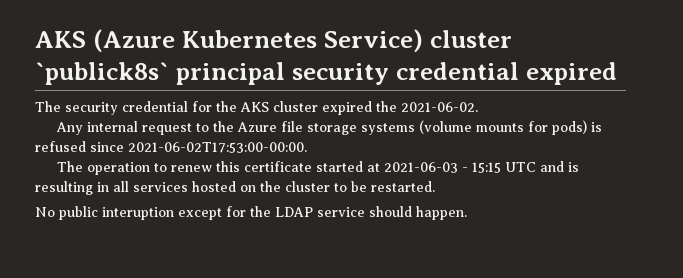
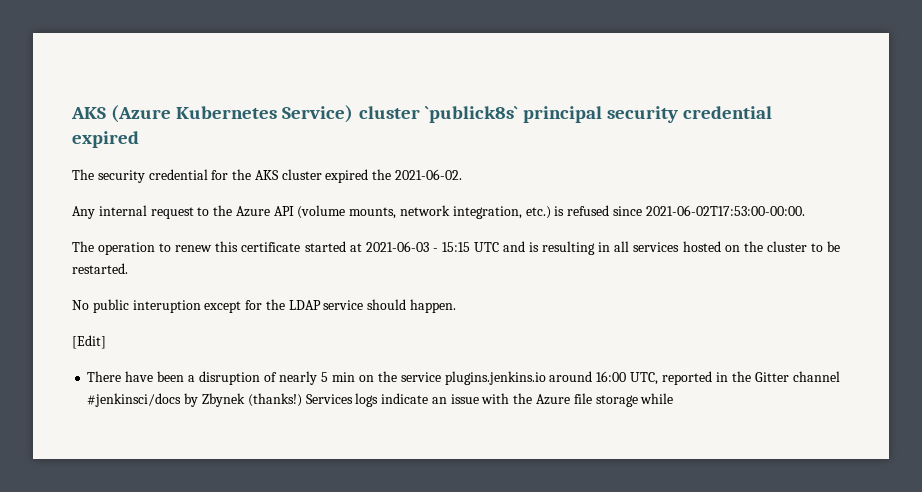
- Any internal request to the Azure file storage systems (volume mounts for pods) is refused since 2021-06-02T17:53:00-00:00.
+ Any internal request to the Azure API (volume mounts, network integration, etc.) is refused since 2021-06-02T17:53:00-00:00.
+ [Edit]
+ There have been a disruption of nearly 5 min on the service plugins.jenkins.io around 16:00 UTC, reported in the Gitter channel #jenkinsci/docs by Zbynek (thanks!) Services logs indicate an issue with the Azure file storage while

